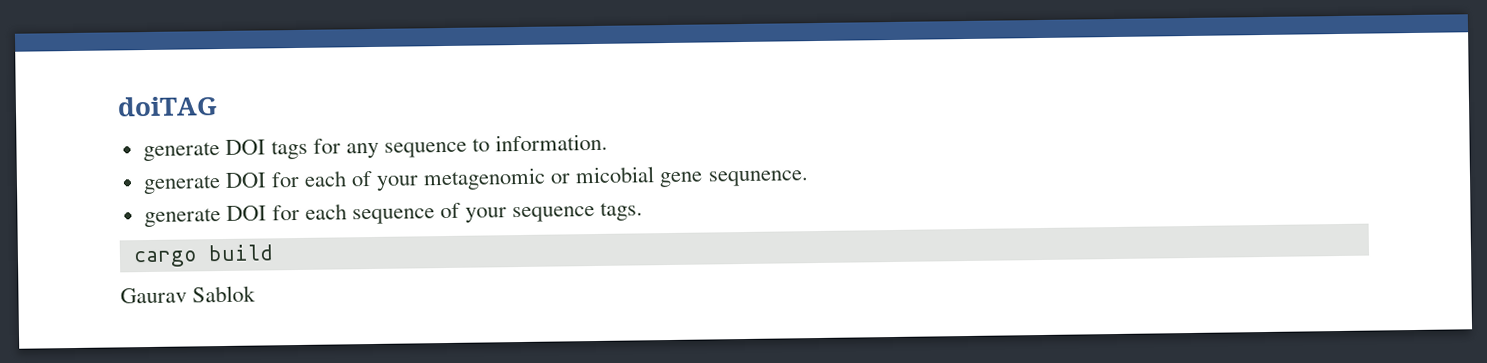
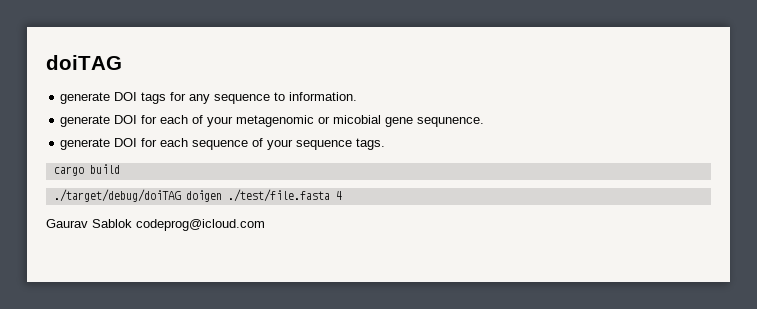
+ ./target/debug/doiTAG doigen ./test/file.fasta 4
- Gaurav Sablok
+ Gaurav Sablok codeprog@icloud.com

